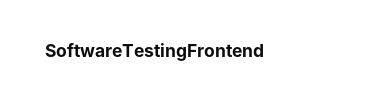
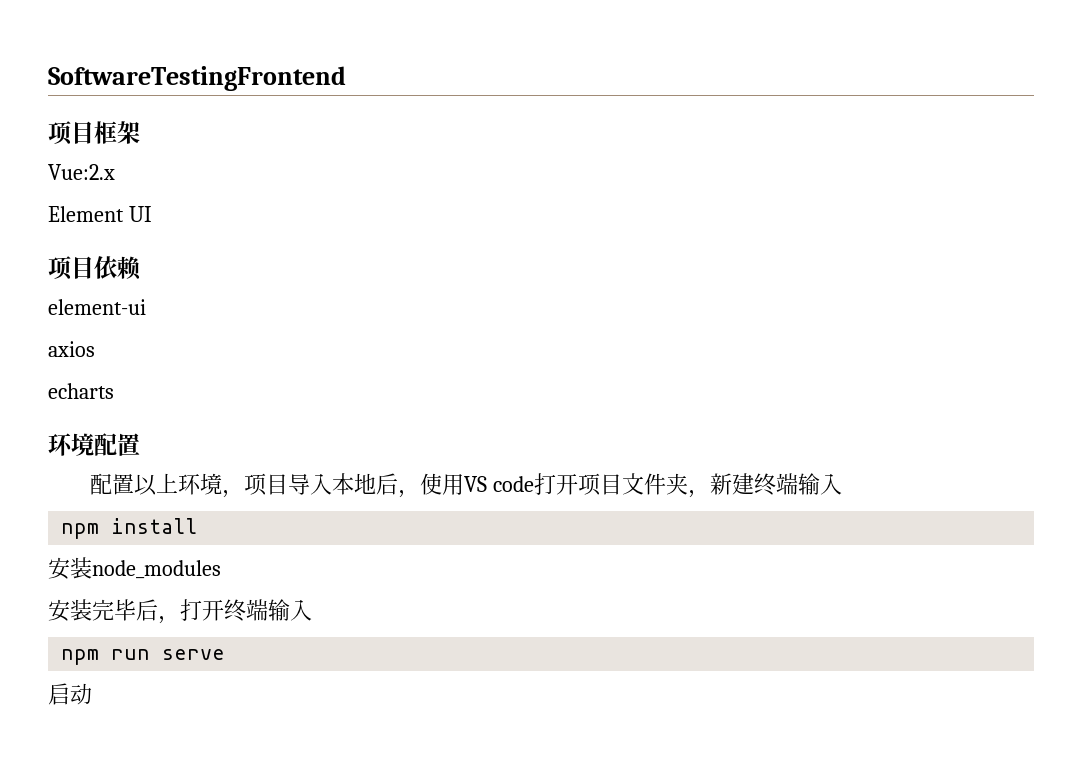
+ 项目框架
+ Vue:2.x
+ Element UI
+ 项目依赖
+ element-ui
+ axios
+ echarts
+ 环境配置
+ 配置以上环境，项目导入本地后，使用VS code打开项目文件夹，新建终端输入
+ npm install
+ 安装node_modules
+ 安装完毕后，打开终端输入
+ npm run serve
+ 启动

